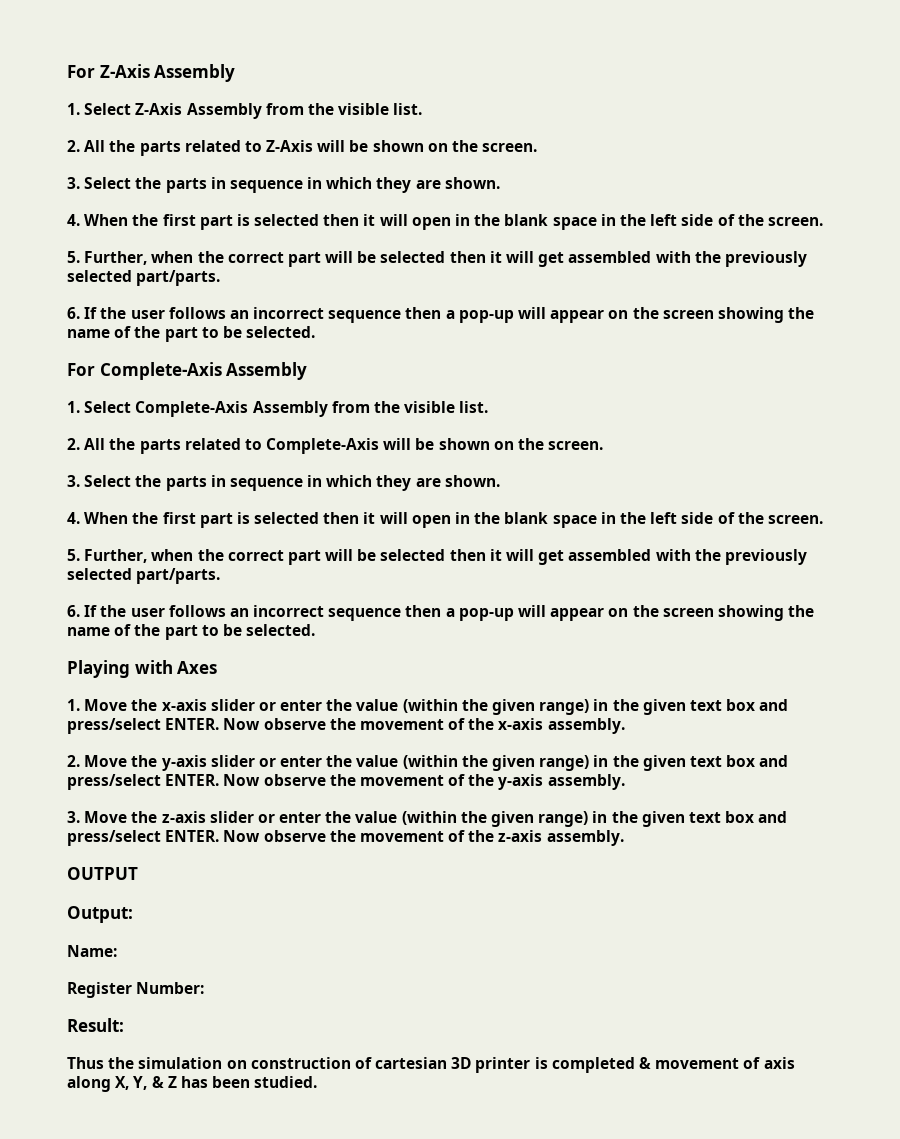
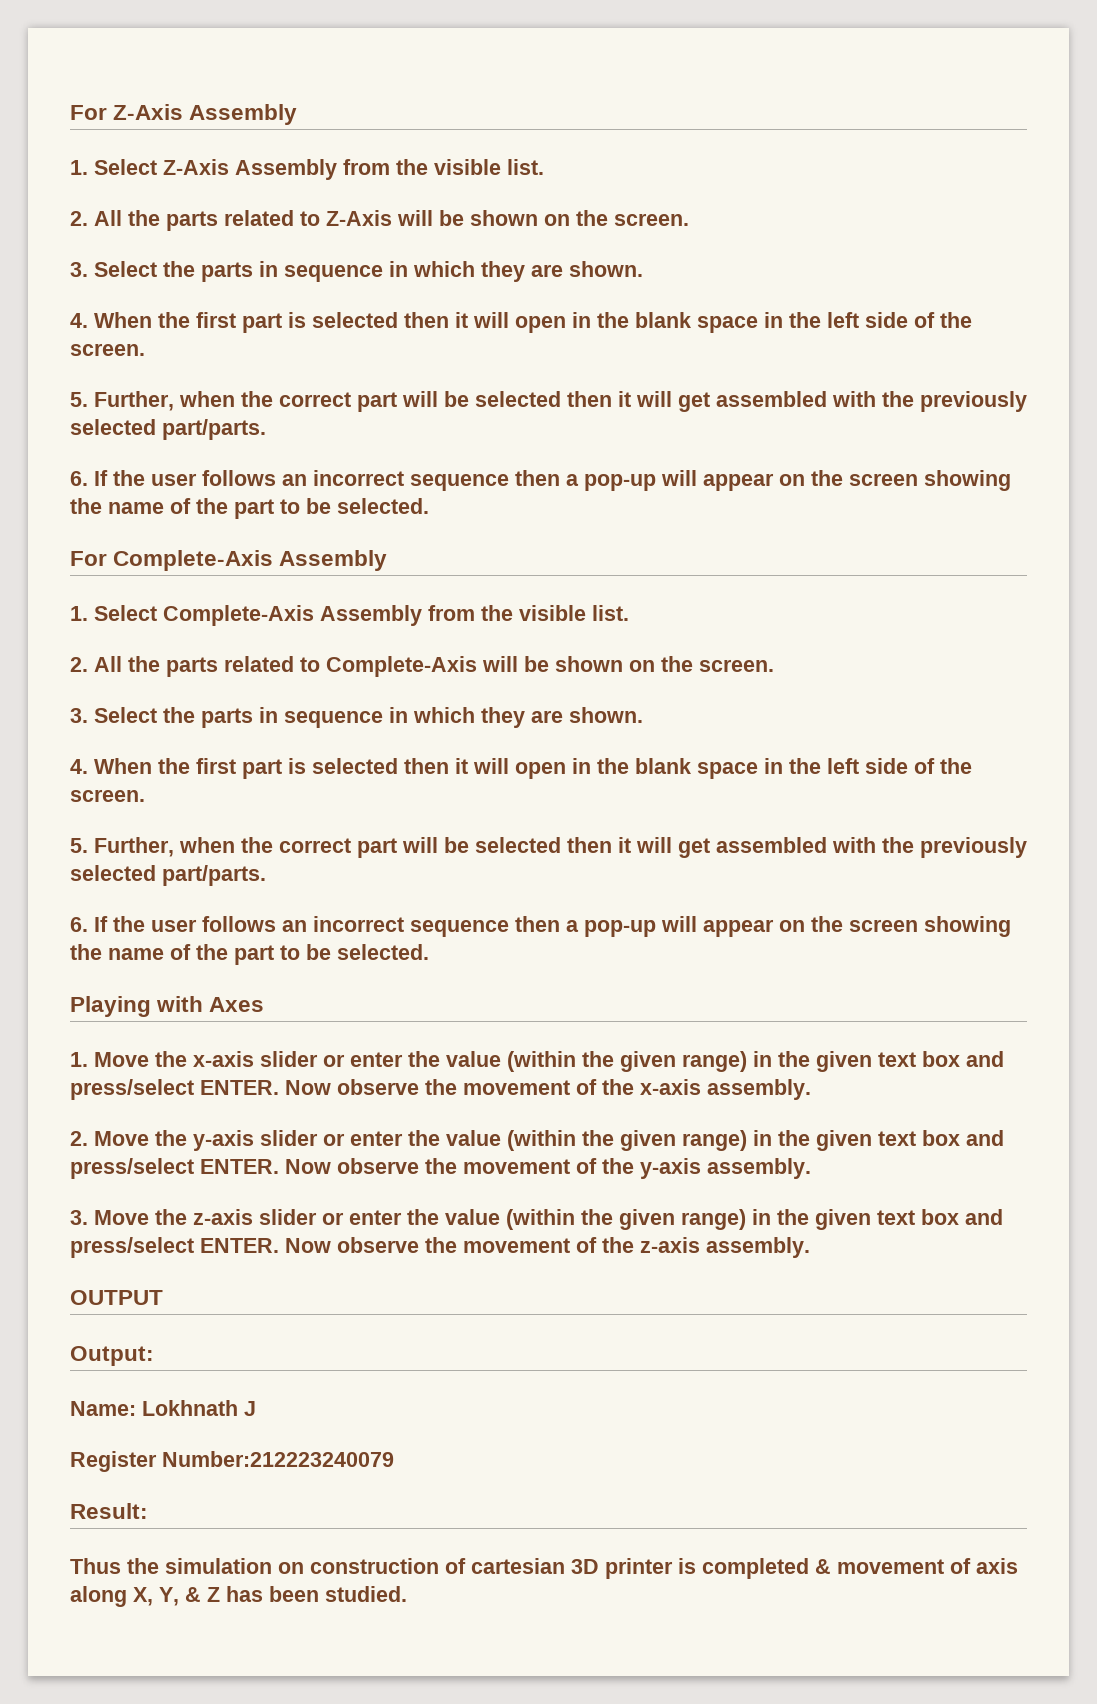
- Name:
+ Name: Lokhnath J
- Register Number:
+ Register Number:212223240079

